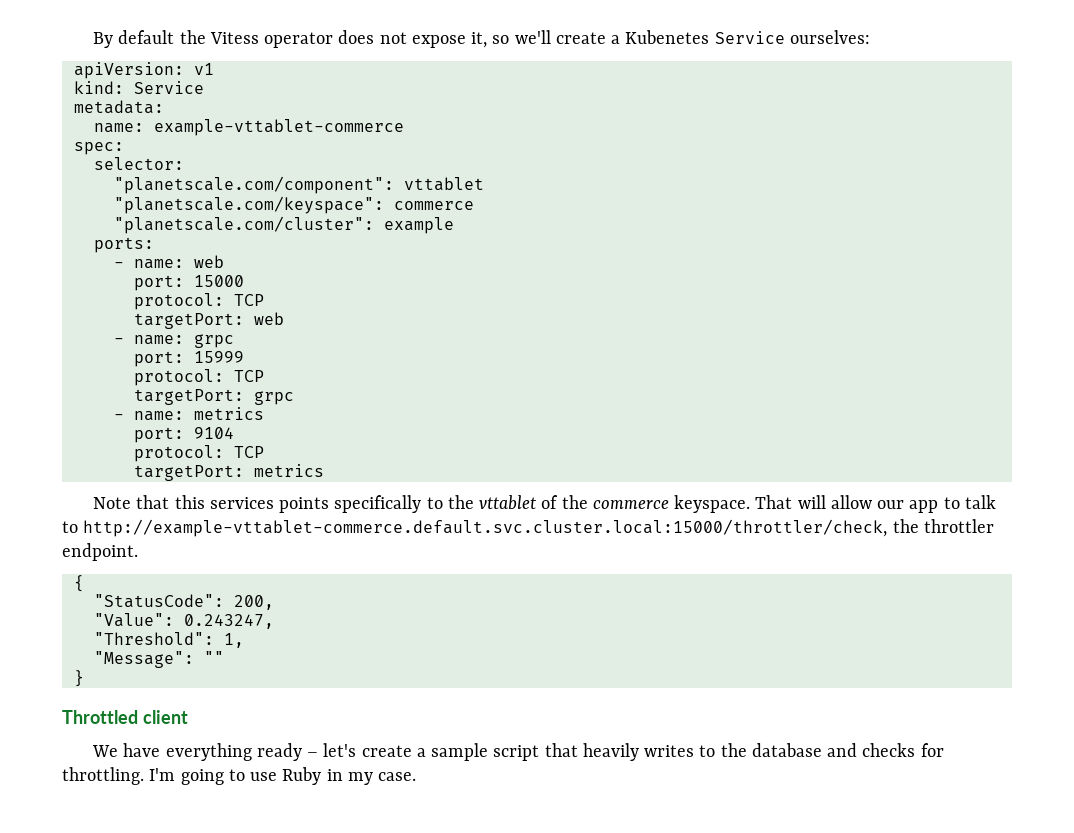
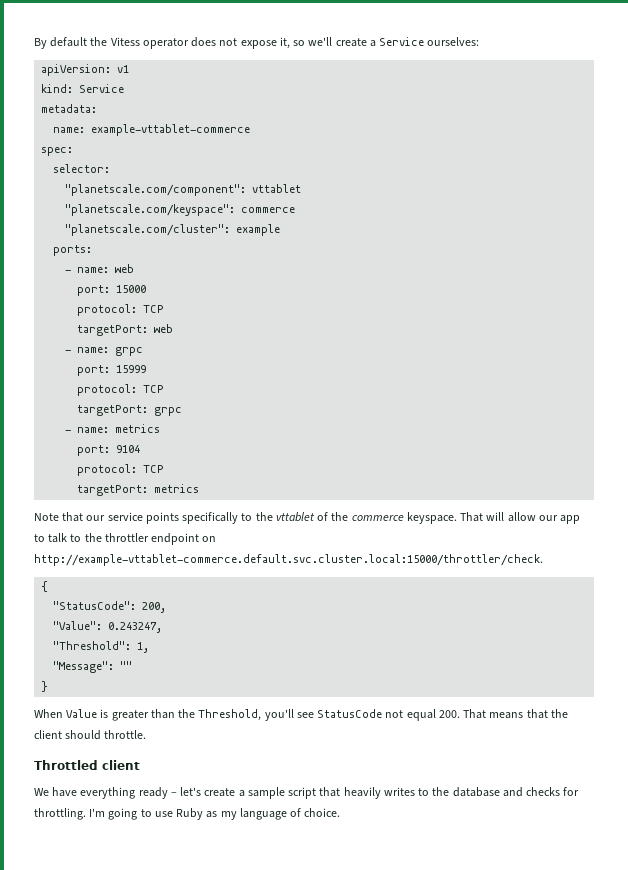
- By default the Vitess operator does not expose it, so we'll create a Kubenetes Service ourselves:
+ By default the Vitess operator does not expose it, so we'll create a Service ourselves:
- Note that this services points specifically to the vttablet of the commerce keyspace.
+ Note that our service points specifically to the vttablet of the commerce keyspace.
- That will allow our app to talk to http://example-vttablet-commerce.default.svc.cluster.local:15000/throttler/check, the throttler endpoint.
+ That will allow our app to talk to the throttler endpoint on http://example-vttablet-commerce.default.svc.cluster.local:15000/throttler/check.
+ When Value is greater than the Threshold, you'll see StatusCode not equal 200. That means that the client should throttle.
- I'm going to use Ruby in my case.
+ I'm going to use Ruby as my language of choice.

